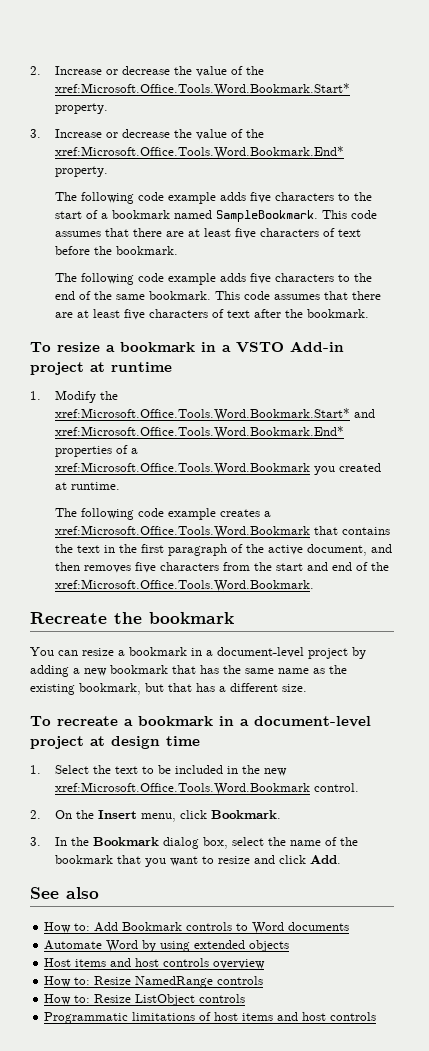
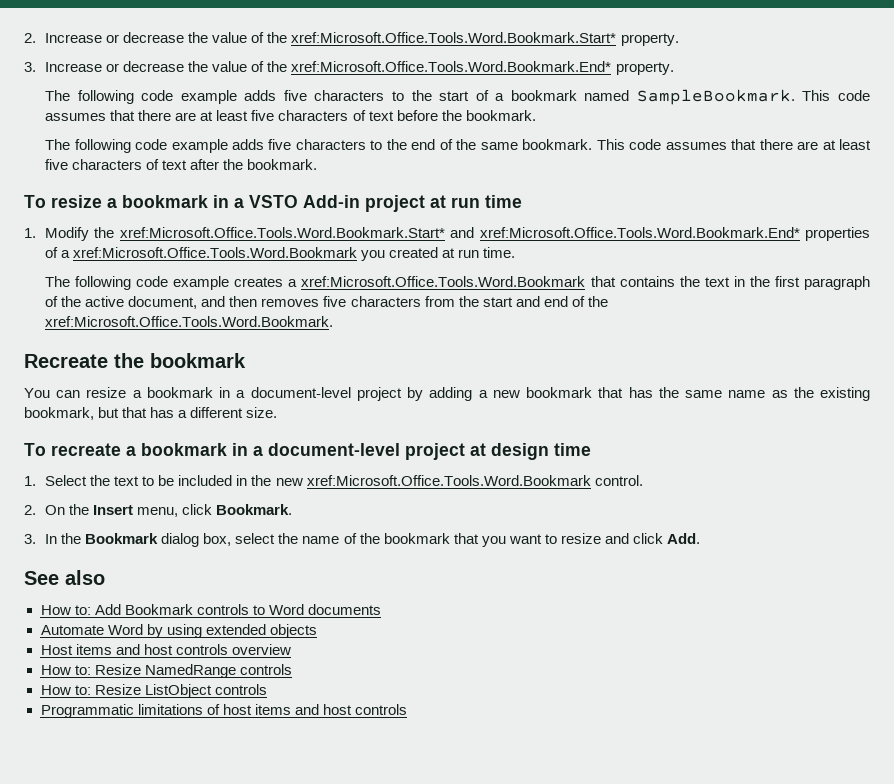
- To resize a bookmark in a VSTO Add-in project at runtime
+ To resize a bookmark in a VSTO Add-in project at run time
- 1. Modify the xref:Microsoft.Office.Tools.Word.Bookmark.Start* and xref:Microsoft.Office.Tools.Word.Bookmark.End* properties of a xref:Microsoft.Office.Tools.Word.Bookmark you created at runtime.
+ 1. Modify the xref:Microsoft.Office.Tools.Word.Bookmark.Start* and xref:Microsoft.Office.Tools.Word.Bookmark.End* properties of a xref:Microsoft.Office.Tools.Word.Bookmark you created at run time.

